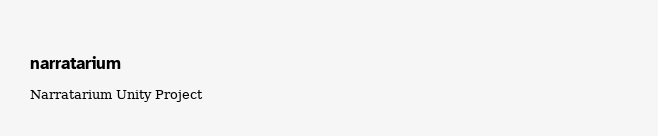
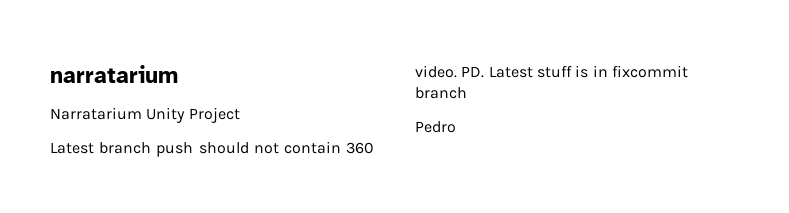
+ Latest branch push should not contain 360 video. PD. Latest stuff is in fixcommit branch
+ Pedro

